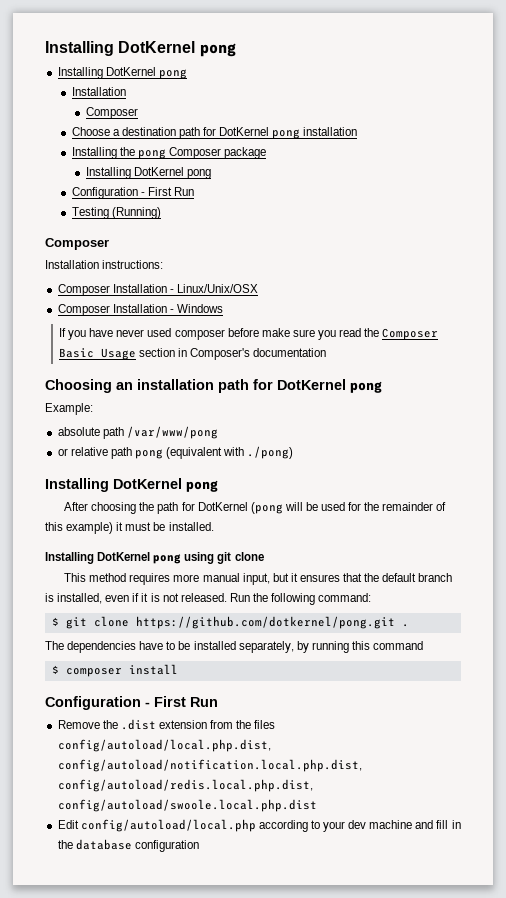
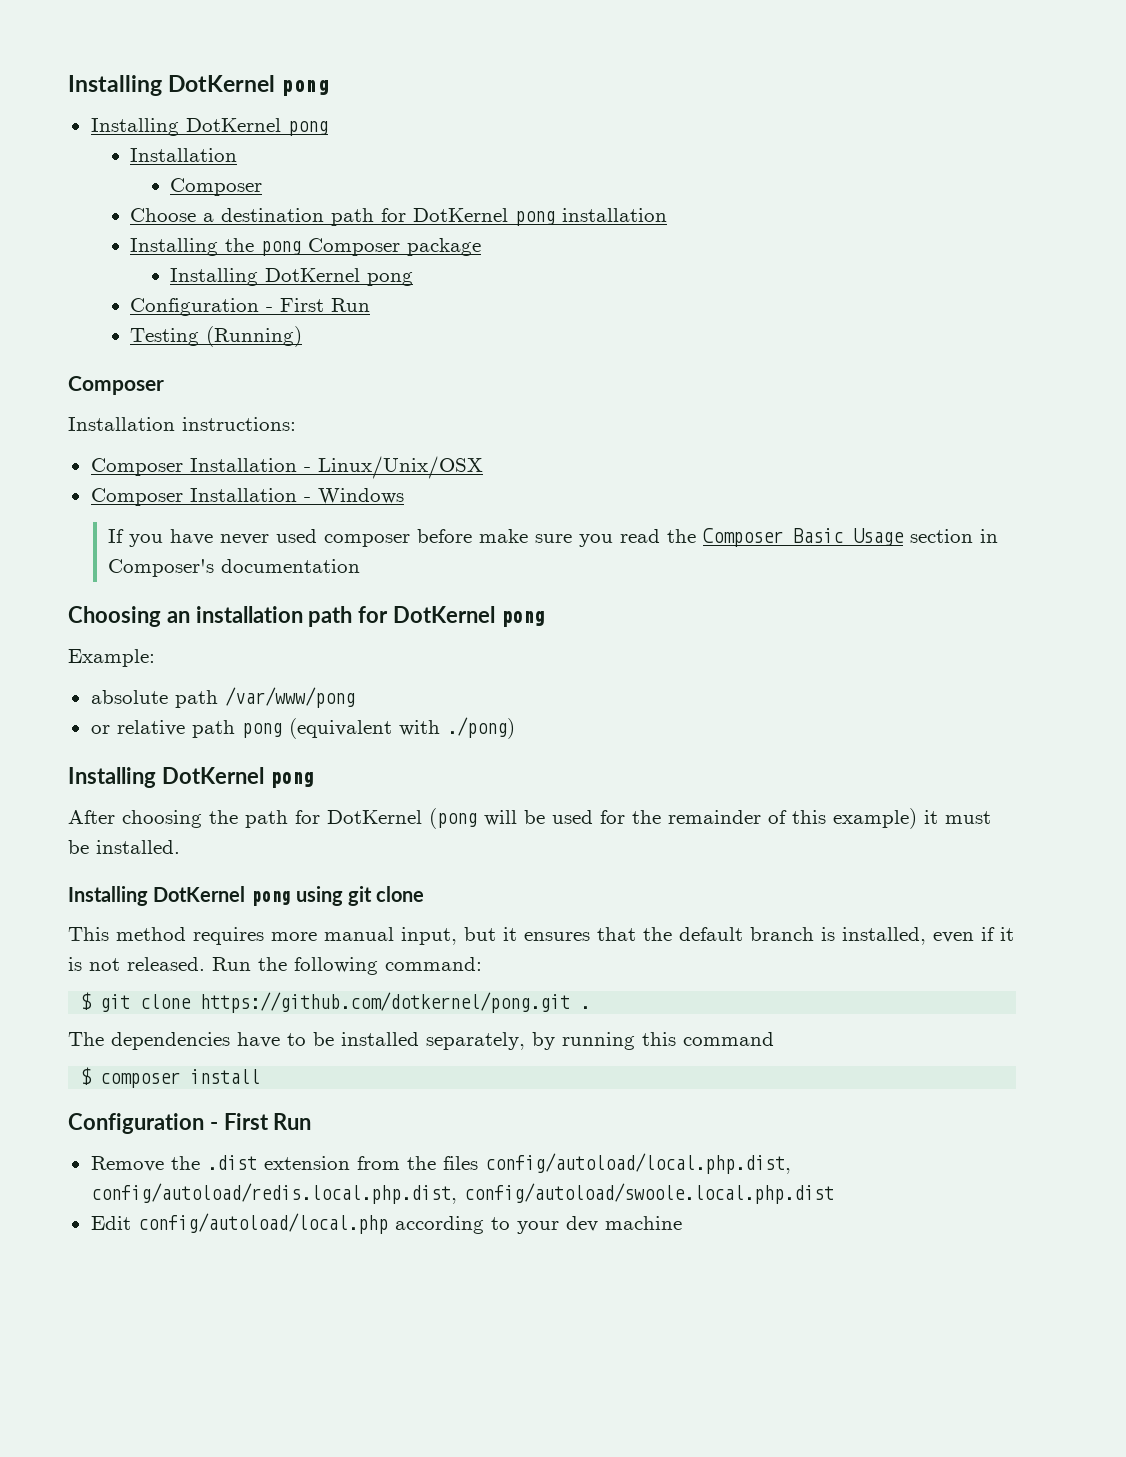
- Remove the .dist extension from the files config/autoload/local.php.dist, config/autoload/notification.local.php.dist, config/autoload/redis.local.php.dist, config/autoload/swoole.local.php.dist
+ Remove the .dist extension from the files config/autoload/local.php.dist, config/autoload/redis.local.php.dist, config/autoload/swoole.local.php.dist
- Edit config/autoload/local.php according to your dev machine and fill in the database configuration
+ Edit config/autoload/local.php according to your dev machine

